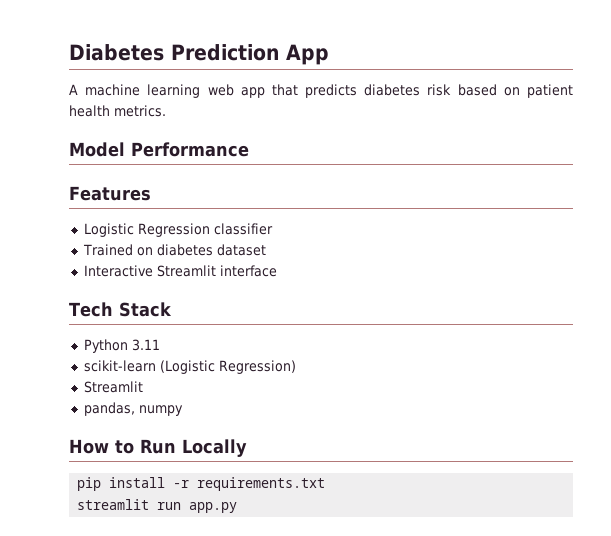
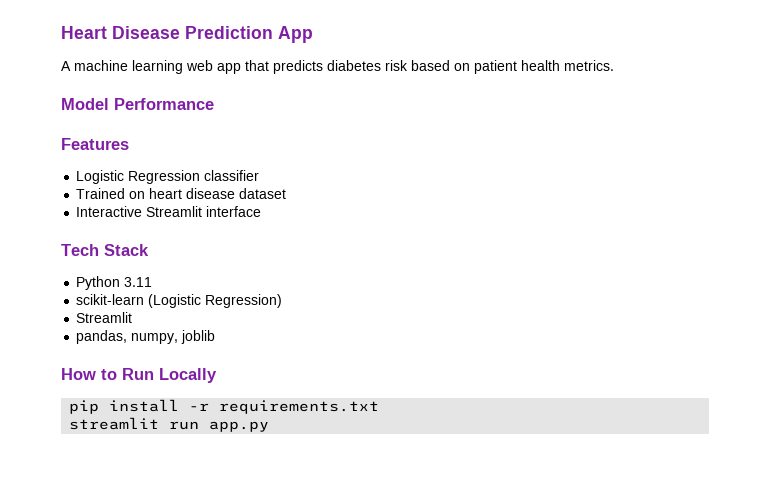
- Diabetes Prediction App
+ Heart Disease Prediction App
- Trained on diabetes dataset
+ Trained on heart disease dataset
- pandas, numpy
+ pandas, numpy, joblib

